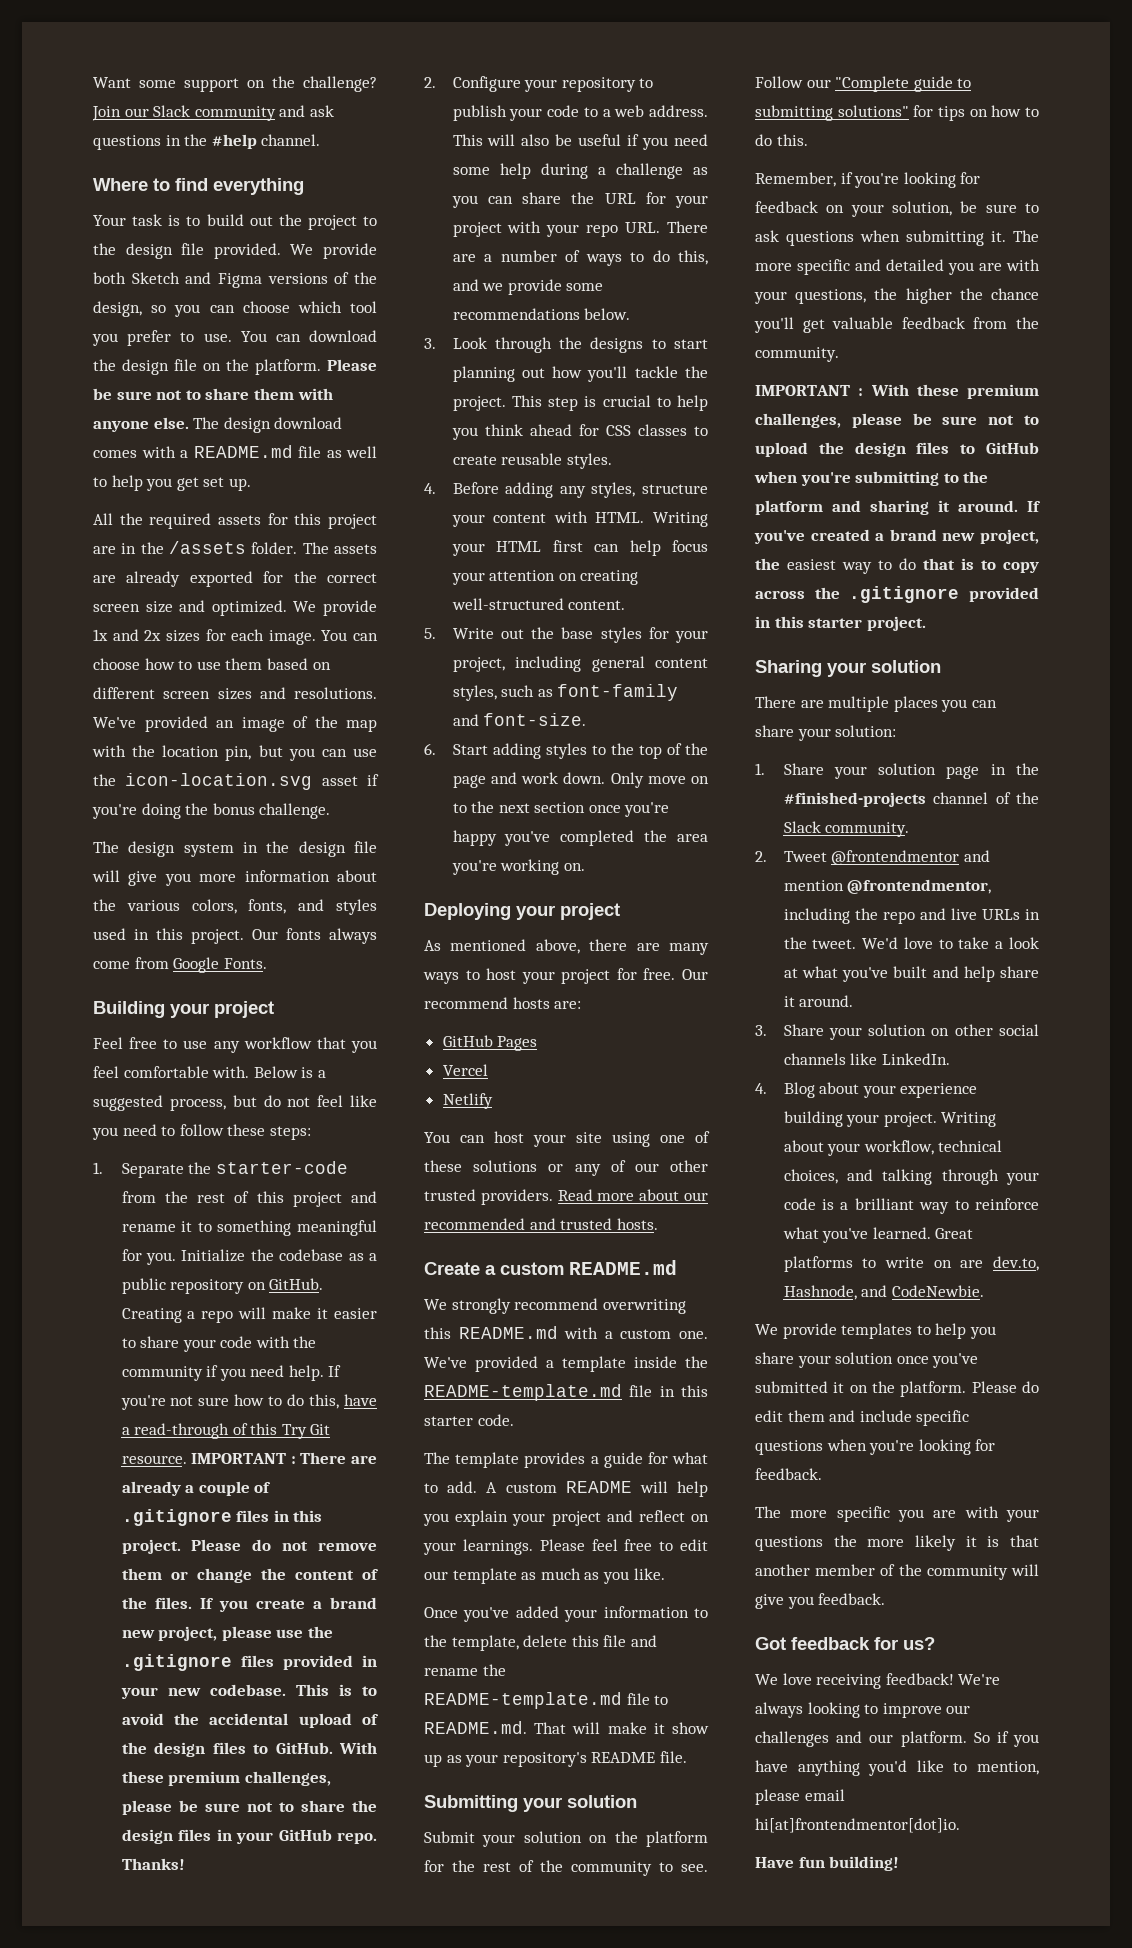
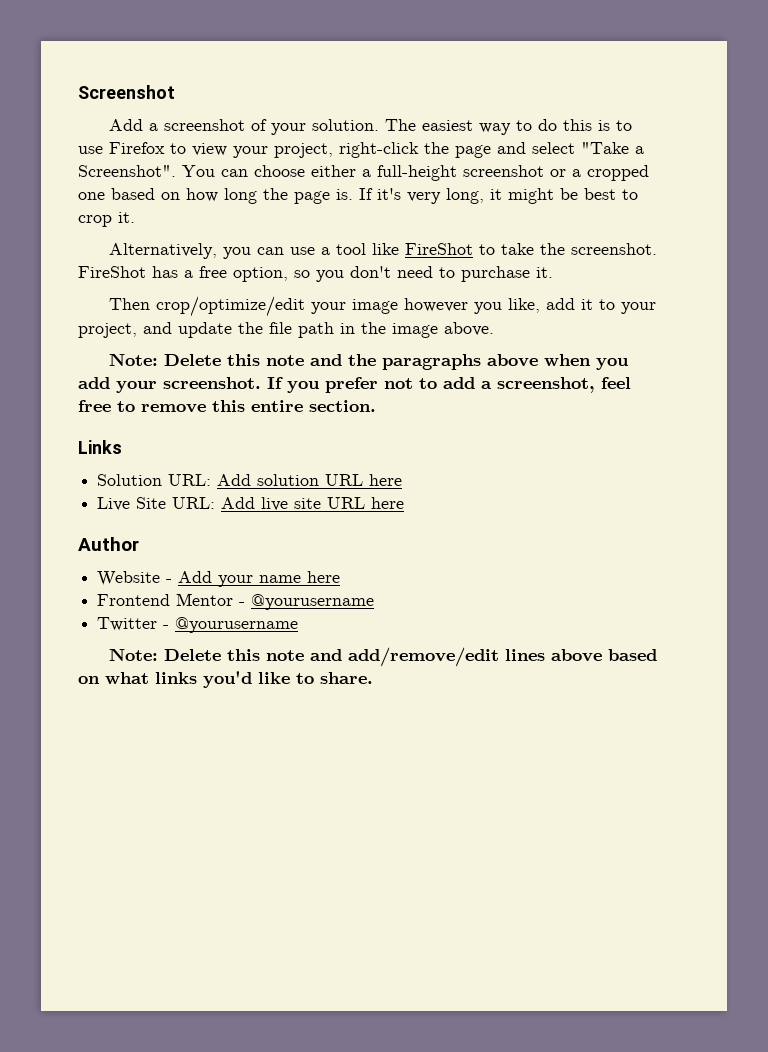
- Want some support on the challenge? Join our Slack community and ask questions in the #help channel.
- Where to find everything
- Your task is to build out the project to the design file provided. We provide both Sketch and Figma versions of the design, so you can choose which tool you prefer to use. You can download the design file on the platform. Please be sure not to share them with anyone else. The design download comes with a README.md file as well to help you get set up.
- All the required assets for this project are in the /assets folder. The assets are already exported for the correct screen size and optimized. We provide 1x and 2x sizes for each image. You can choose how to use them based on different screen sizes and resolutions. We've provided an image of the map with the location pin, but you can use the icon-location.svg asset if you're doing the bonus challenge.
- The design system in the design file will give you more information about the various colors, fonts, and styles used in this project. Our fonts always come from Google Fonts.
- Building your project
- Feel free to use any workflow that you feel comfortable with. Below is a suggested process, but do not feel like you need to follow these steps:
- 1. Separate the starter-code from the rest of this project and rename it to something meaningful for you. Initialize the codebase as a public repository on GitHub. Creating a repo will make it easier to share your code with the community if you need help. If you're not sure how to do this, have a read-through of this Try Git resource. IMPORTANT : There are already a couple of .gitignore files in this project. Please do not remove them or change the content of the files. If you create a brand new project, please use the .gitignore files provided in your new codebase. This is to avoid the accidental upload of the design files to GitHub. With these premium challenges, please be sure not to share the design files in your GitHub repo. Thanks!
- 2. Configure your repository to publish your code to a web address. This will also be useful if you need some help during a challenge as you can share the URL for your project with your repo URL. There are a number of ways to do this, and we provide some recommendations below.
- 3. Look through the designs to start planning out how you'll tackle the project. This step is crucial to help you think ahead for CSS classes to create reusable styles.
- 4. Before adding any styles, structure your content with HTML. Writing your HTML first can help focus your attention on creating well-structured content.
- 5. Write out the base styles for your project, including general content styles, such as font-family and font-size.
- 6. Start adding styles to the top of the page and work down. Only move on to the next section once you're happy you've completed the area you're working on.
- Deploying your project
- As mentioned above, there are many ways to host your project for free. Our recommend hosts are:
- GitHub Pages
- Vercel
- Netlify
- You can host your site using one of these solutions or any of our other trusted providers. Read more about our recommended and trusted hosts.
- Create a custom README.md
- We strongly recommend overwriting this README.md with a custom one. We've provided a template inside the README-template.md file in this starter code.
- The template provides a guide for what to add. A custom README will help you explain your project and reflect on your learnings. Please feel free to edit our template as much as you like.
- Once you've added your information to the template, delete this file and rename the README-template.md file to README.md. That will make it show up as your repository's README file.
- Submitting your solution
- Submit your solution on the platform for the rest of the community to see. Follow our "Complete guide to submitting solutions" for tips on how to do this.
- Remember, if you're looking for feedback on your solution, be sure to ask questions when submitting it. The more specific and detailed you are with your questions, the higher the chance you'll get valuable feedback from the community.
- IMPORTANT : With these premium challenges, please be sure not to upload the design files to GitHub when you're submitting to the platform and sharing it around. If you've created a brand new project, the easiest way to do that is to copy across the .gitignore provided in this starter project.
- Sharing your solution
- There are multiple places you can share your solution:
- 1. Share your solution page in the #finished-projects channel of the Slack community.
- 2. Tweet @frontendmentor and mention @frontendmentor, including the repo and live URLs in the tweet. We'd love to take a look at what you've built and help share it around.
- 3. Share your solution on other social channels like LinkedIn.
- 4. Blog about your experience building your project. Writing about your workflow, technical choices, and talking through your code is a brilliant way to reinforce what you've learned. Great platforms to write on are dev.to, Hashnode, and CodeNewbie.
- We provide templates to help you share your solution once you've submitted it on the platform. Please do edit them and include specific questions when you're looking for feedback.
- The more specific you are with your questions the more likely it is that another member of the community will give you feedback.
- Got feedback for us?
- We love receiving feedback! We're always looking to improve our challenges and our platform. So if you have anything you'd like to mention, please email hi[at]frontendmentor[dot]io.
- Have fun building!
+ Screenshot
+ Add a screenshot of your solution. The easiest way to do this is to use Firefox to view your project, right-click the page and select "Take a Screenshot". You can choose either a full-height screenshot or a cropped one based on how long the page is. If it's very long, it might be best to crop it.
+ Alternatively, you can use a tool like FireShot to take the screenshot. FireShot has a free option, so you don't need to purchase it.
+ Then crop/optimize/edit your image however you like, add it to your project, and update the file path in the image above.
+ Note: Delete this note and the paragraphs above when you add your screenshot. If you prefer not to add a screenshot, feel free to remove this entire section.
+ Links
+ Solution URL: Add solution URL here
+ Live Site URL: Add live site URL here
+ Author
+ Website - Add your name here
+ Frontend Mentor - @yourusername
+ Twitter - @yourusername
+ Note: Delete this note and add/remove/edit lines above based on what links you'd like to share.

